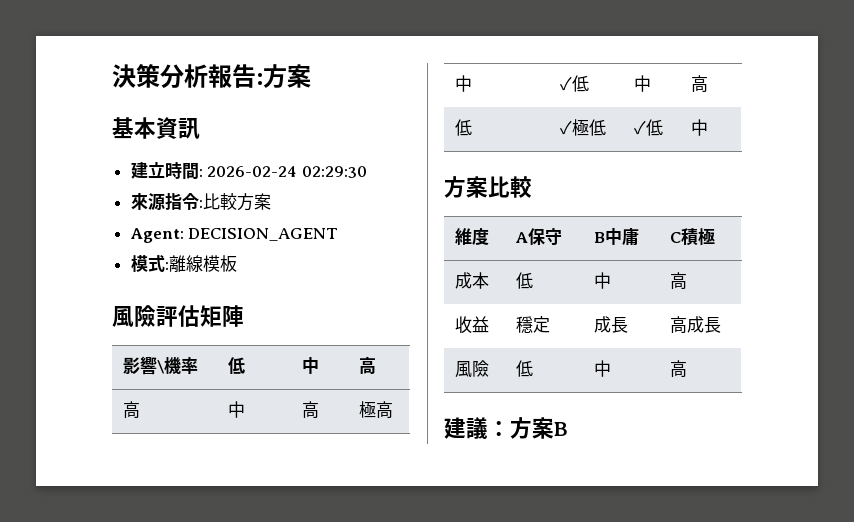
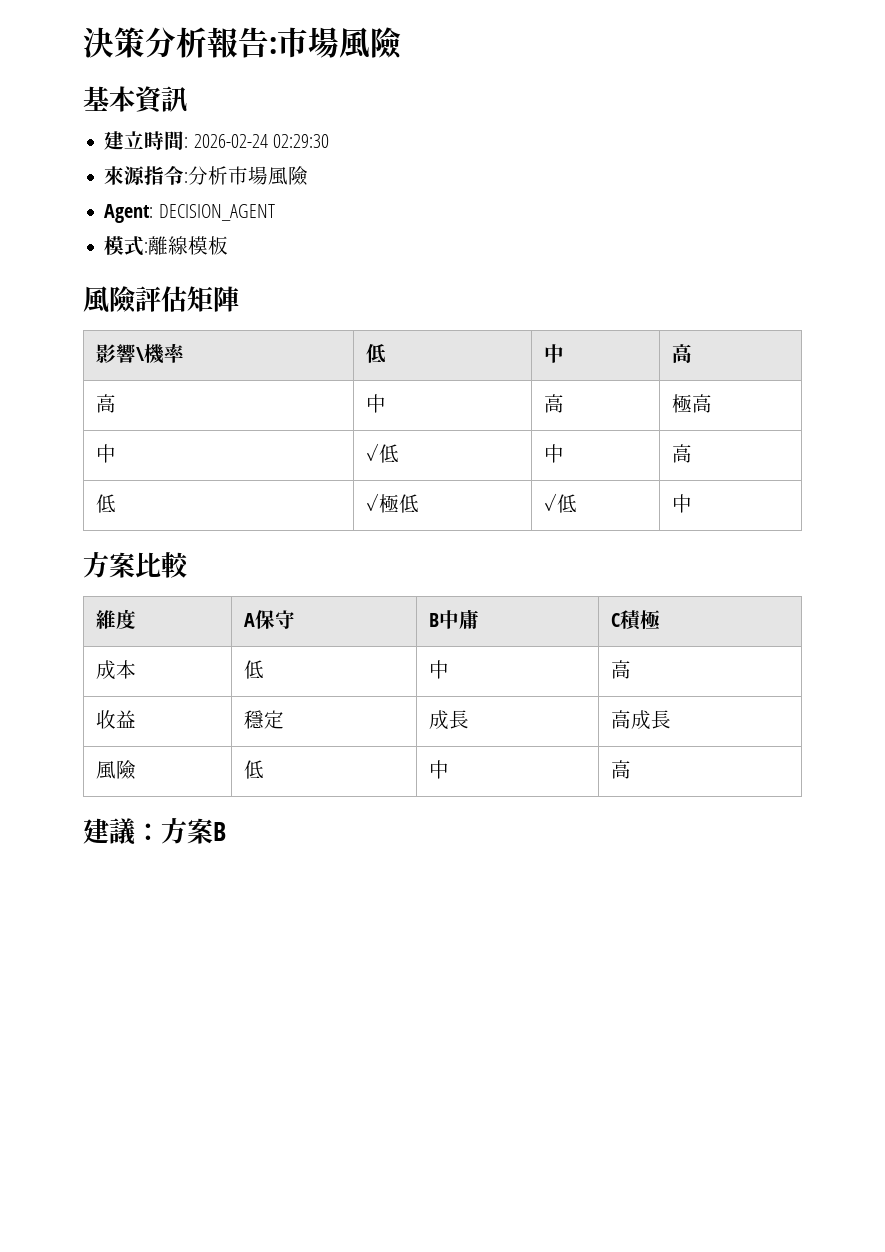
- 決策分析報告:方案
+ 決策分析報告:市場風險
- 來源指令:比較方案
+ 來源指令:分析市場風險

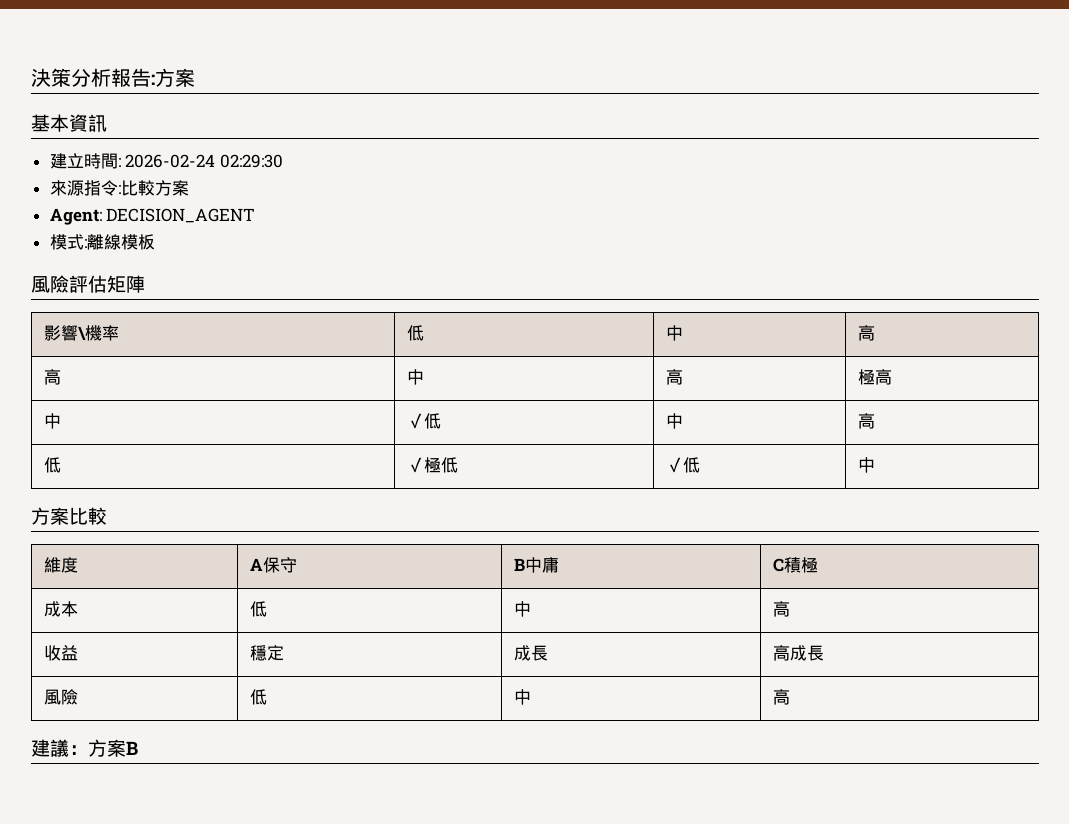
- 決策分析報告:市場風險
+ 決策分析報告:方案
- 來源指令:分析市場風險
+ 來源指令:比較方案

